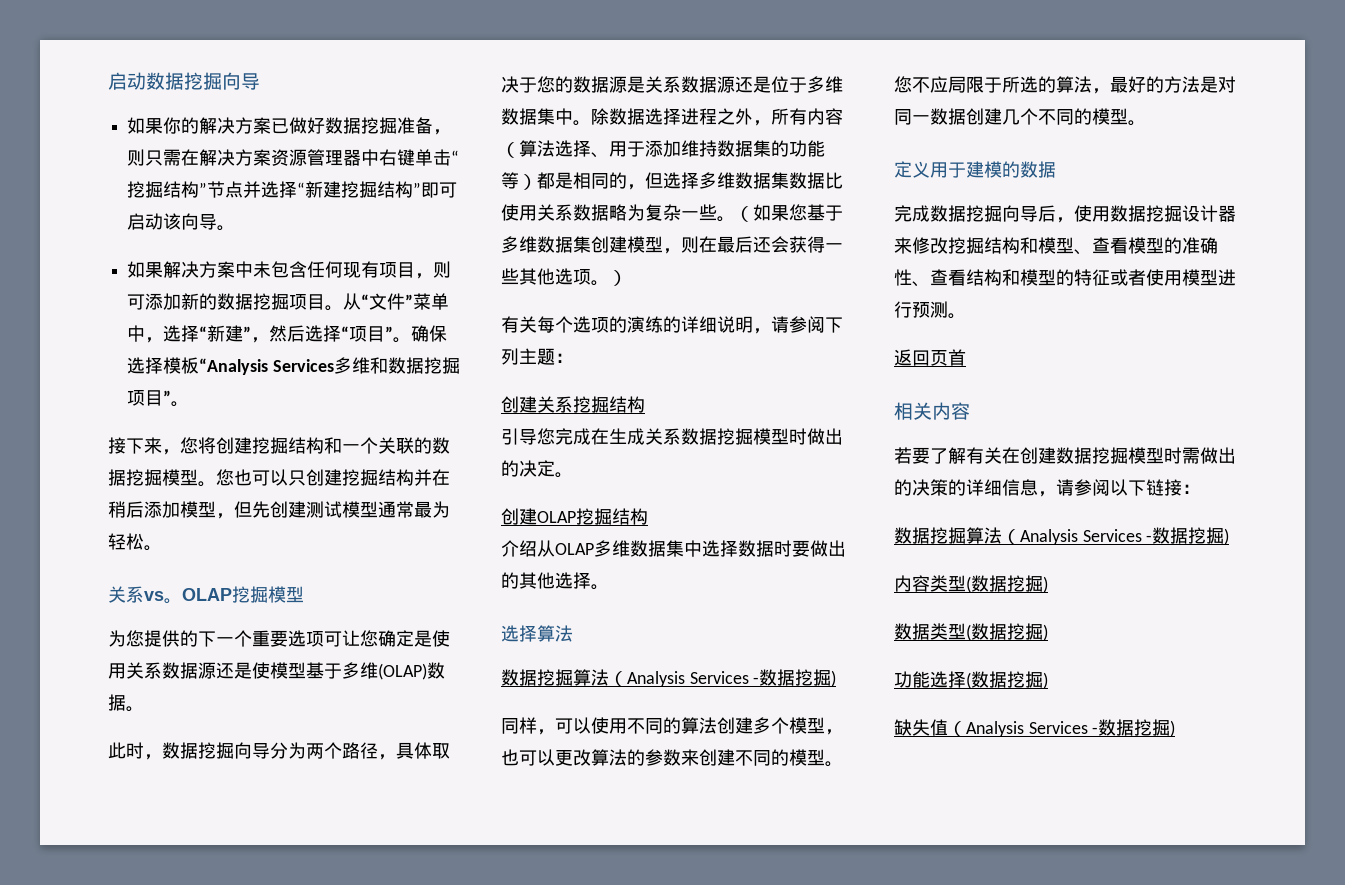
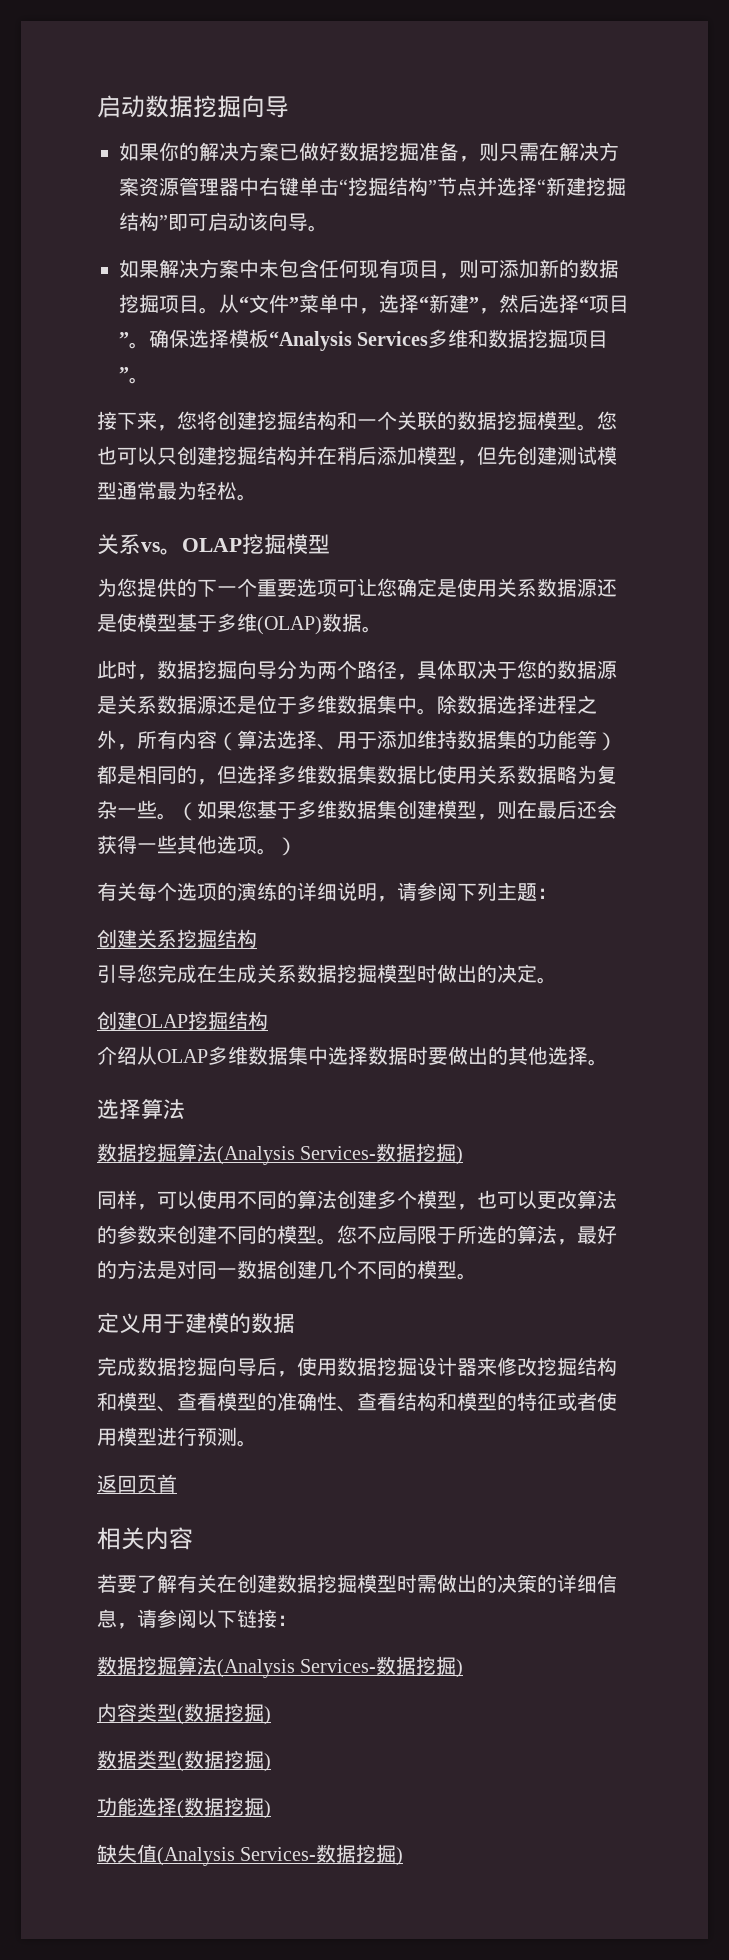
  选择算法
- 数据挖掘算法（Analysis Services -数据挖掘)
+ 数据挖掘算法(Analysis Services-数据挖掘)
  若要了解有关在创建数据挖掘模型时需做出的决策的详细信息，请参阅以下链接：
- 数据挖掘算法（Analysis Services -数据挖掘)
+ 数据挖掘算法(Analysis Services-数据挖掘)
- 缺失值（Analysis Services -数据挖掘)
+ 缺失值(Analysis Services-数据挖掘)

